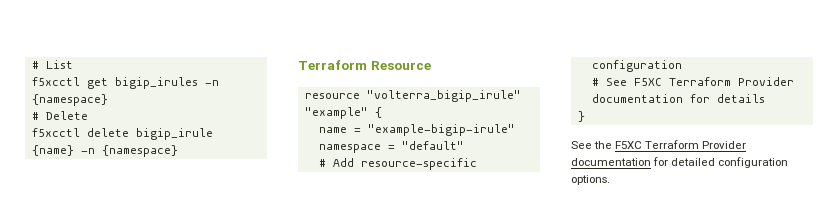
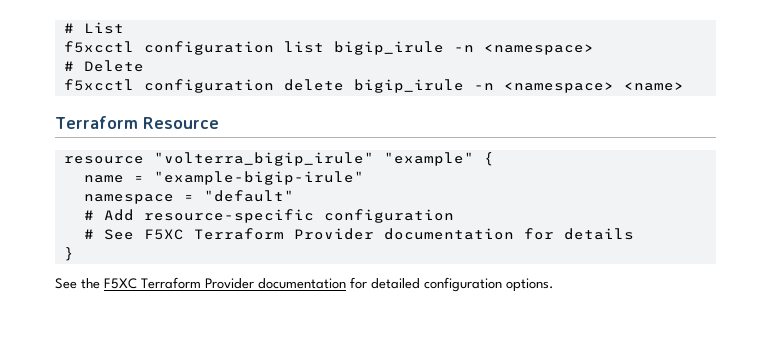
- f5xcctl get bigip_irules -n {namespace}
+ f5xcctl configuration list bigip_irule -n <namespace>
- f5xcctl delete bigip_irule {name} -n {namespace}
+ f5xcctl configuration delete bigip_irule -n <namespace> <name>

